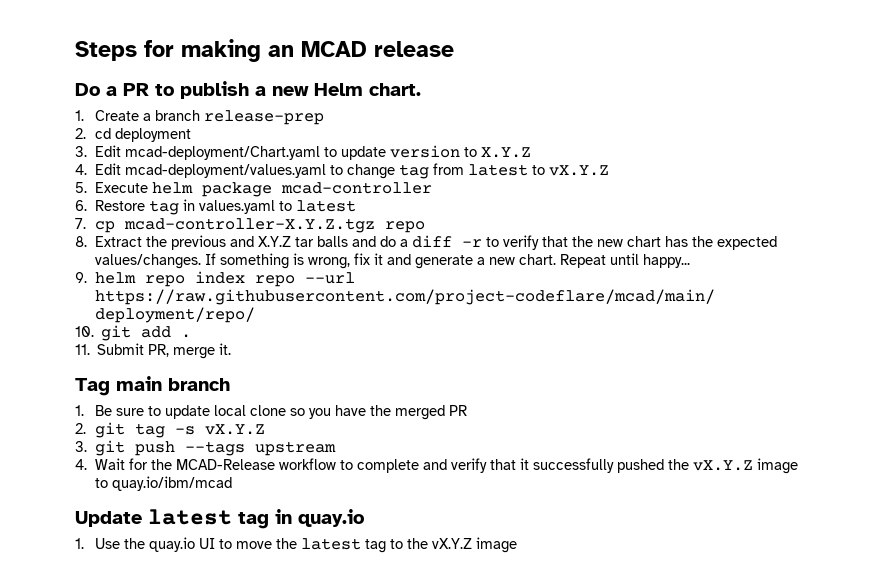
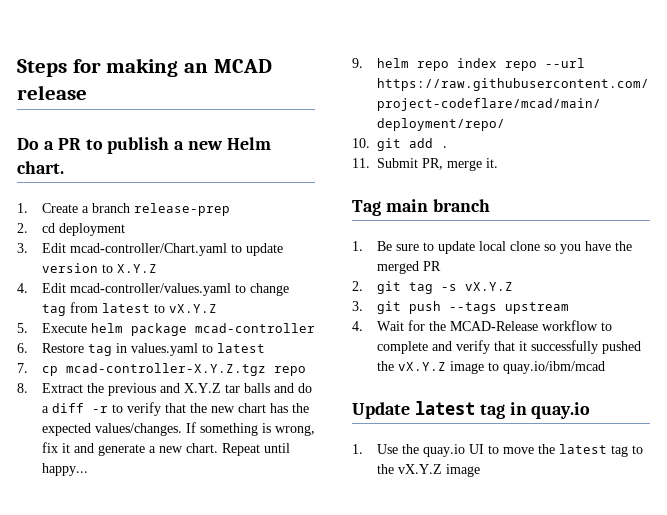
- 3. Edit mcad-deployment/Chart.yaml to update version to X.Y.Z
+ 3. Edit mcad-controller/Chart.yaml to update version to X.Y.Z
- 4. Edit mcad-deployment/values.yaml to change tag from latest to vX.Y.Z
+ 4. Edit mcad-controller/values.yaml to change tag from latest to vX.Y.Z

